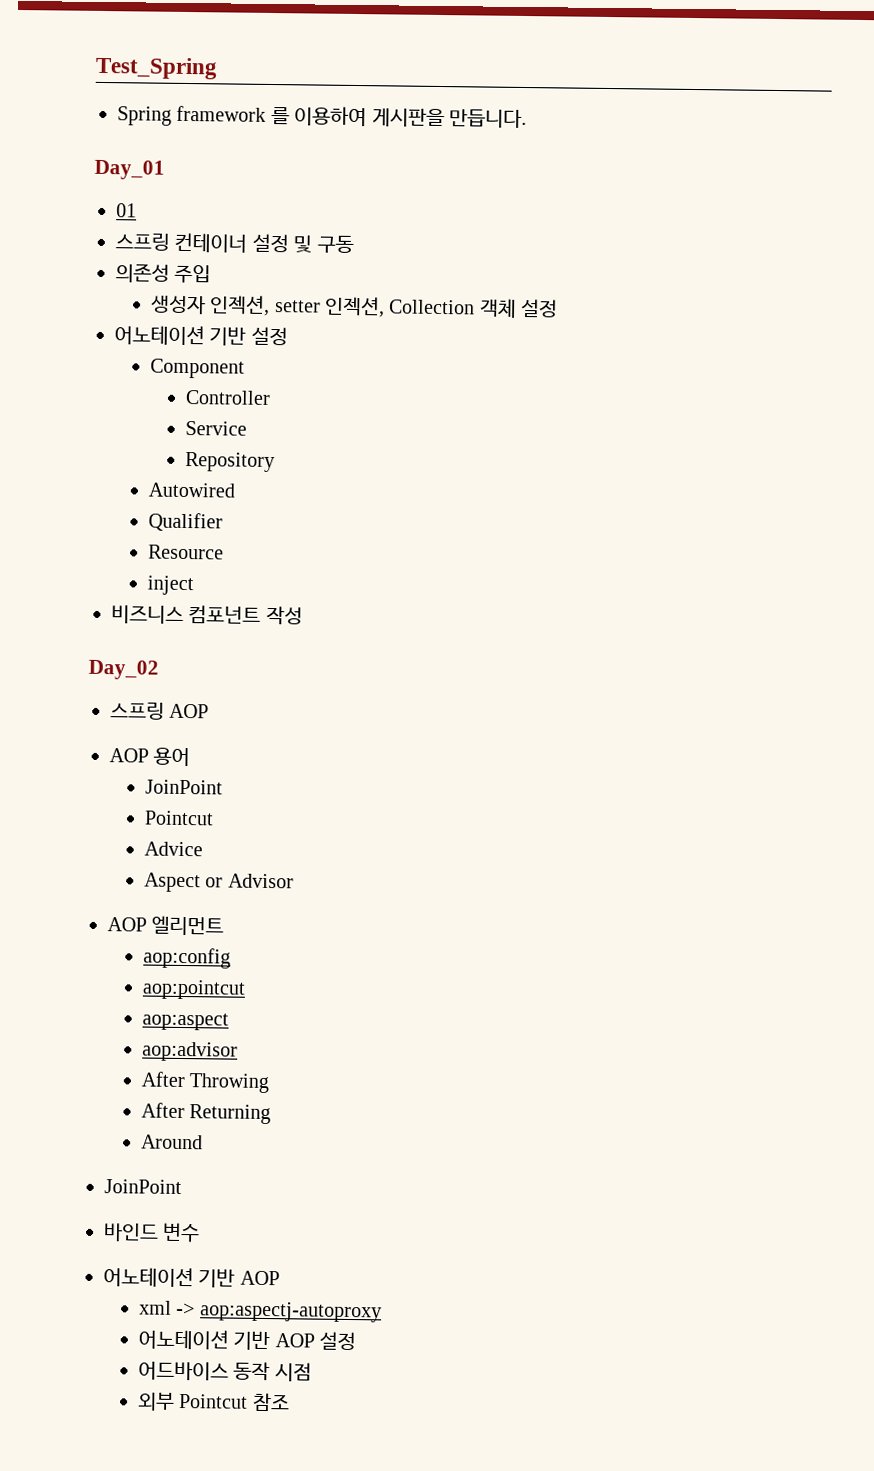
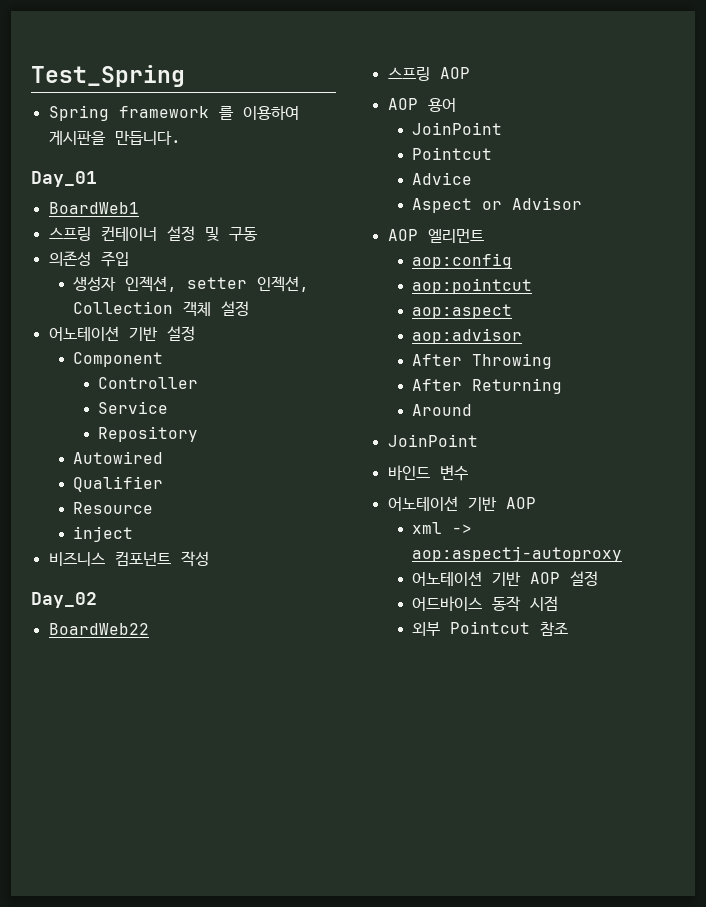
- 01
+ BoardWeb1
+ BoardWeb22

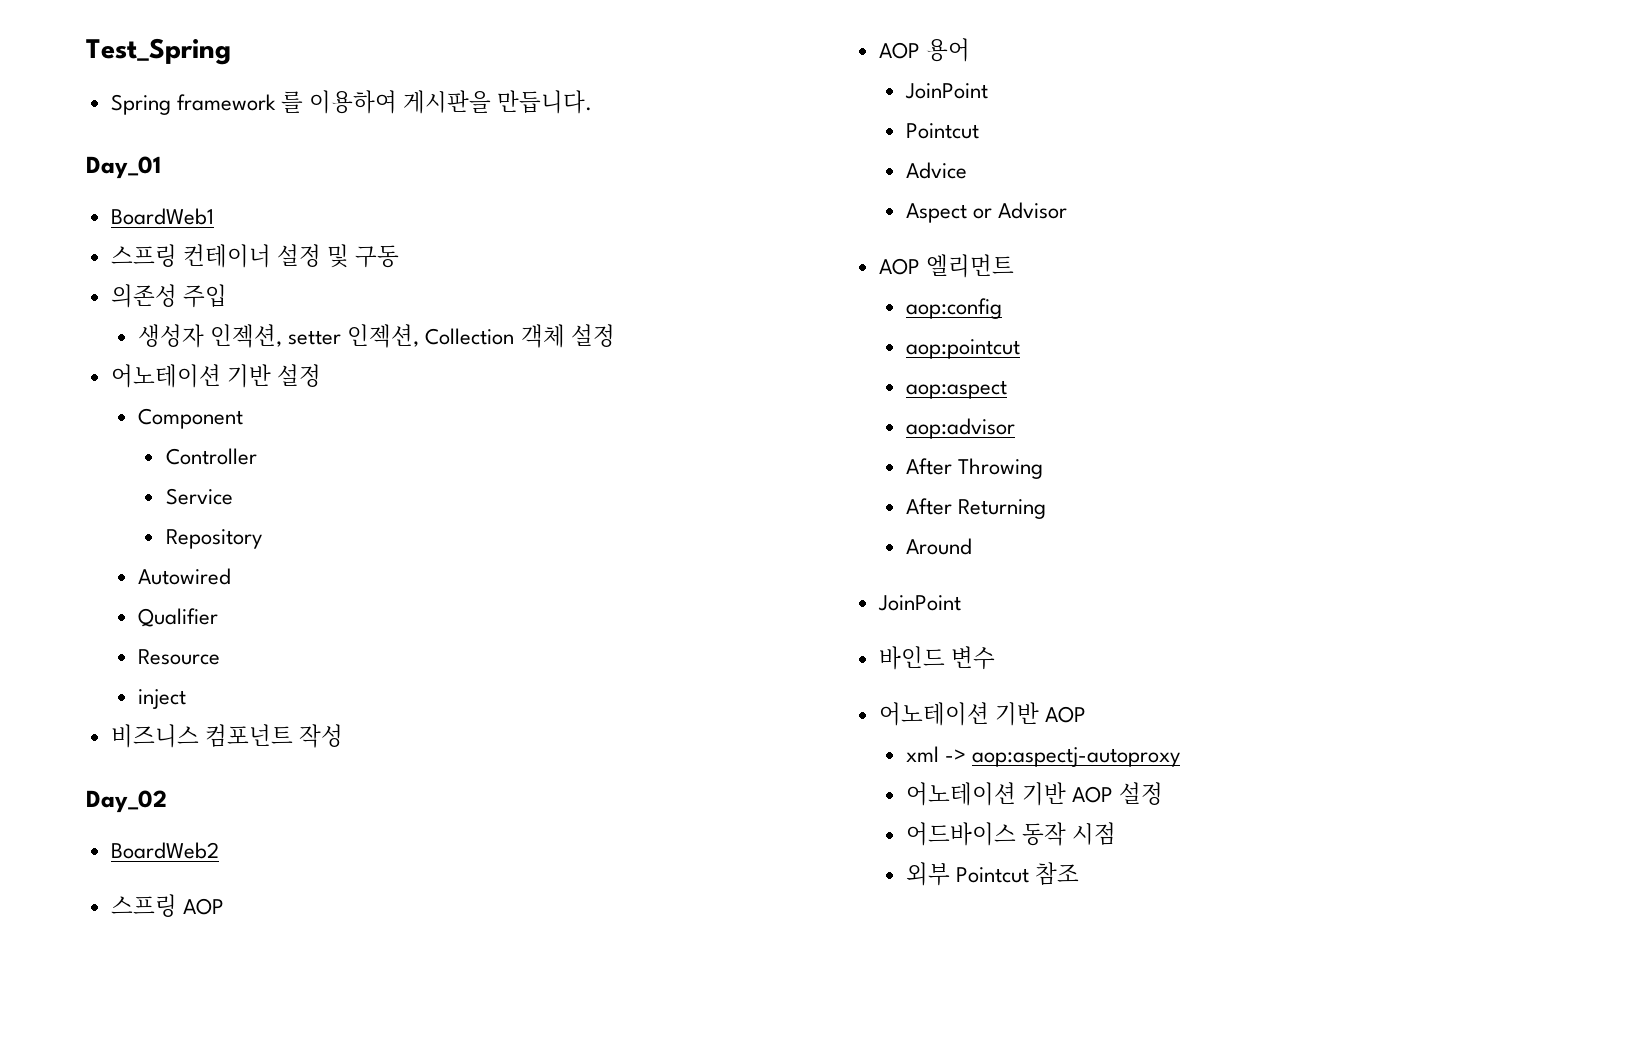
- BoardWeb22
+ BoardWeb2

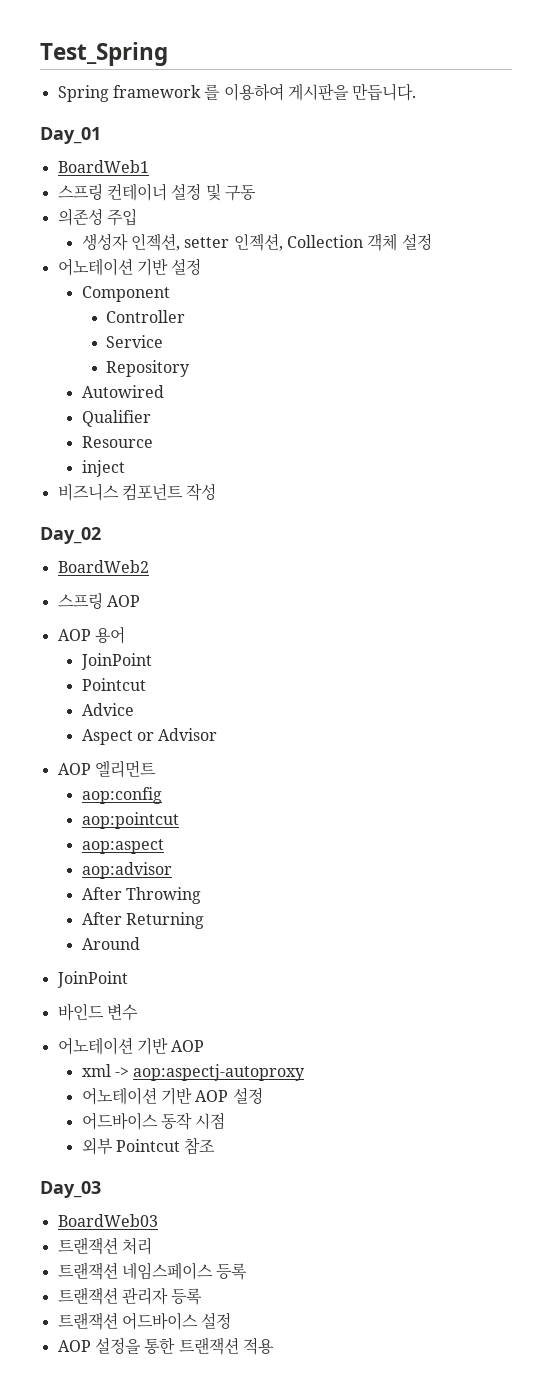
+ Day_03
+ BoardWeb03
+ 트랜잭션 처리
+ 트랜잭션 네임스페이스 등록
+ 트랜잭션 관리자 등록
+ 트랜잭션 어드바이스 설정
+ AOP 설정을 통한 트랜잭션 적용

